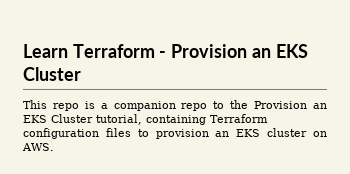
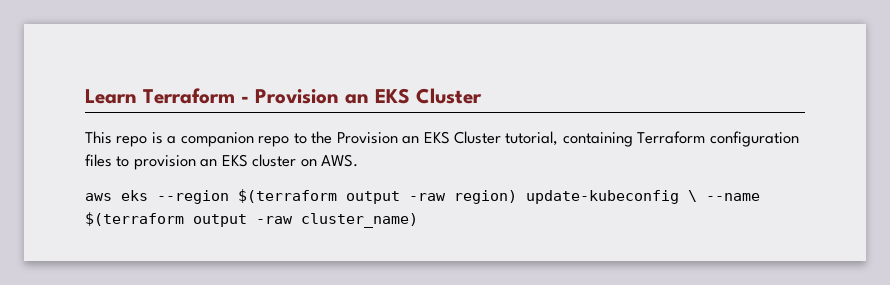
+ aws eks --region $(terraform output -raw region) update-kubeconfig \ --name $(terraform output -raw cluster_name)

